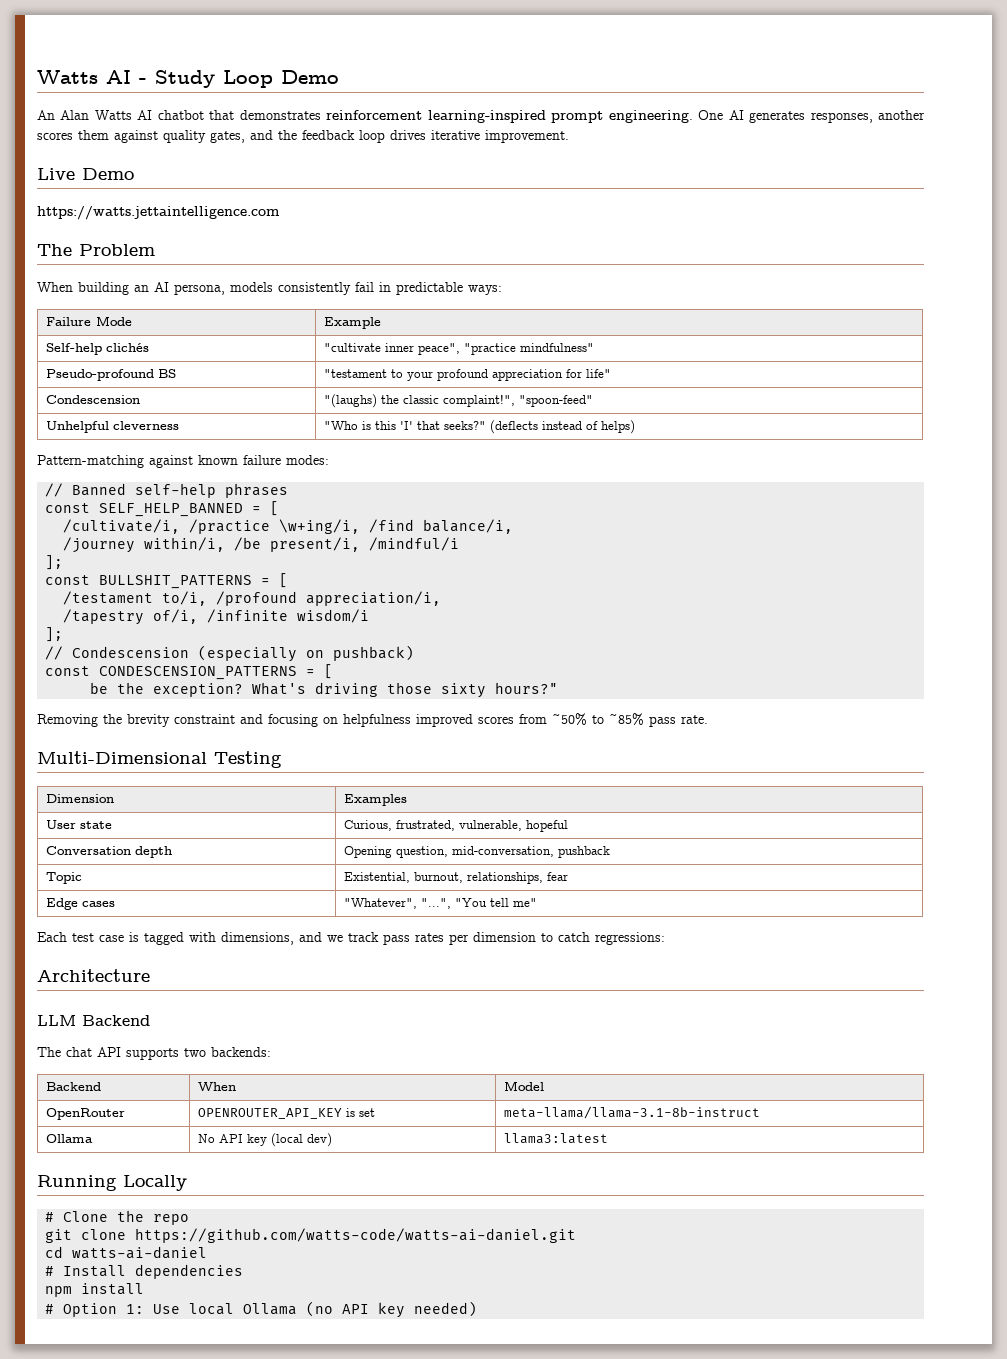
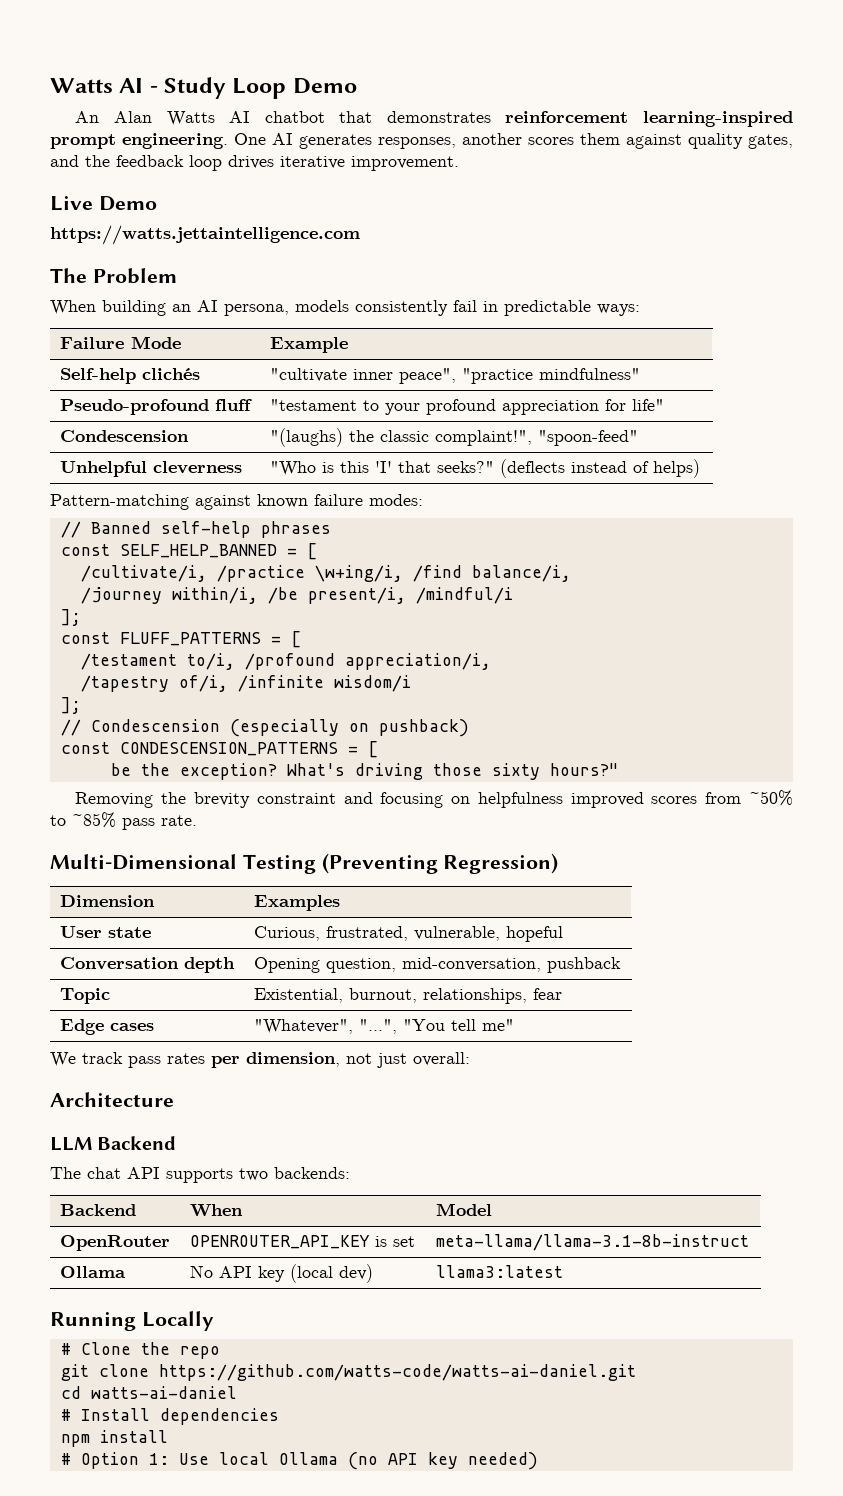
- Pseudo-profound BS | "testament to your profound appreciation for life"
+ Pseudo-profound fluff | "testament to your profound appreciation for life"
- const BULLSHIT_PATTERNS = [
+ const FLUFF_PATTERNS = [
- Multi-Dimensional Testing
+ Multi-Dimensional Testing (Preventing Regression)
- Each test case is tagged with dimensions, and we track pass rates per dimension to catch regressions:
+ We track pass rates per dimension, not just overall:

